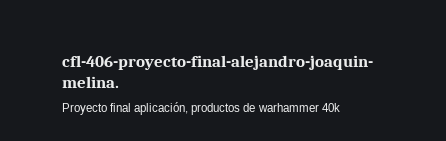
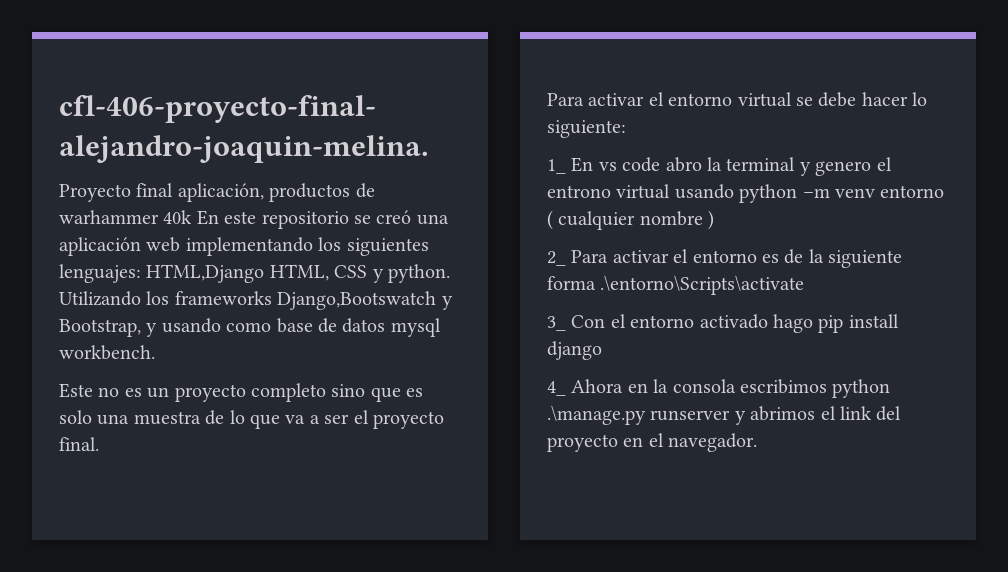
- Proyecto final aplicación, productos de warhammer 40k
+ Proyecto final aplicación, productos de warhammer 40k En este repositorio se creó una aplicación web implementando los siguientes lenguajes: HTML,Django HTML, CSS y python. Utilizando los frameworks Django,Bootswatch y Bootstrap, y usando como base de datos mysql workbench.
+ Este no es un proyecto completo sino que es solo una muestra de lo que va a ser el proyecto final.
+ Para activar el entorno virtual se debe hacer lo siguiente:
+ 1_ En vs code abro la terminal y genero el entrono virtual usando python –m venv entorno ( cualquier nombre )
+ 2_ Para activar el entorno es de la siguiente forma .\entorno\Scripts\activate
+ 3_ Con el entorno activado hago pip install django
+ 4_ Ahora en la consola escribimos python .\manage.py runserver y abrimos el link del proyecto en el navegador.

